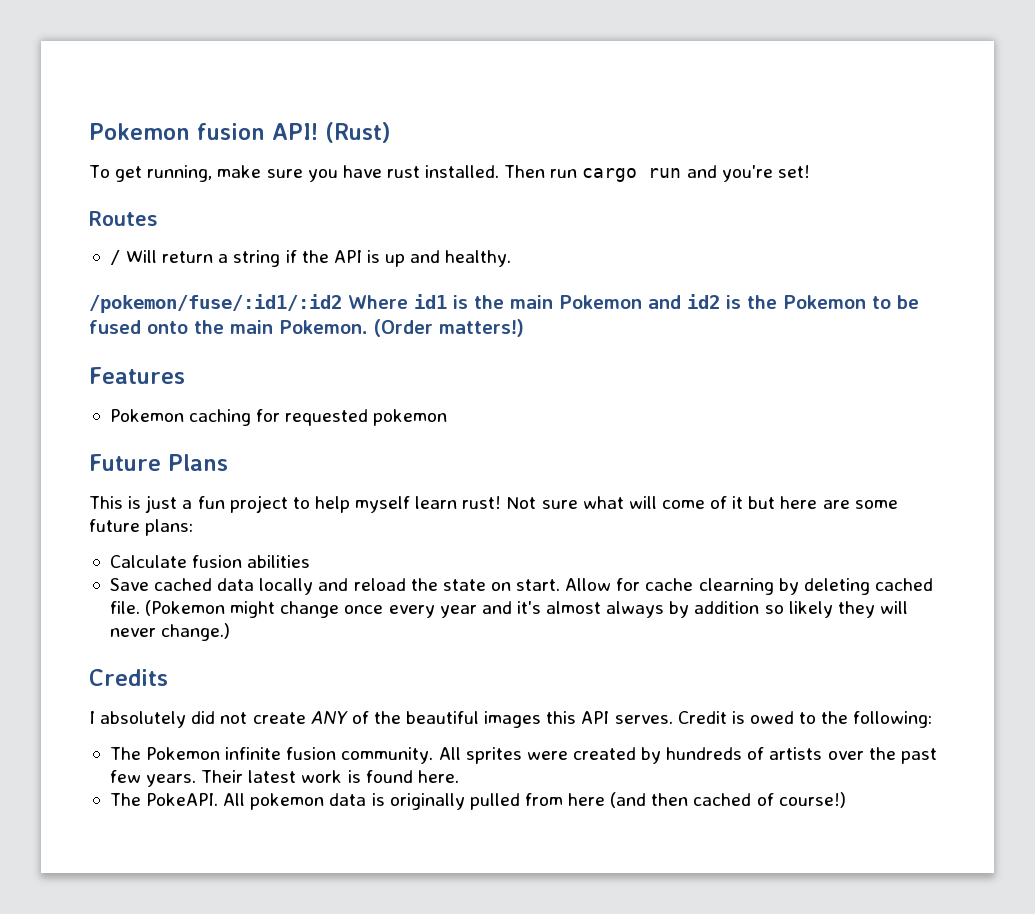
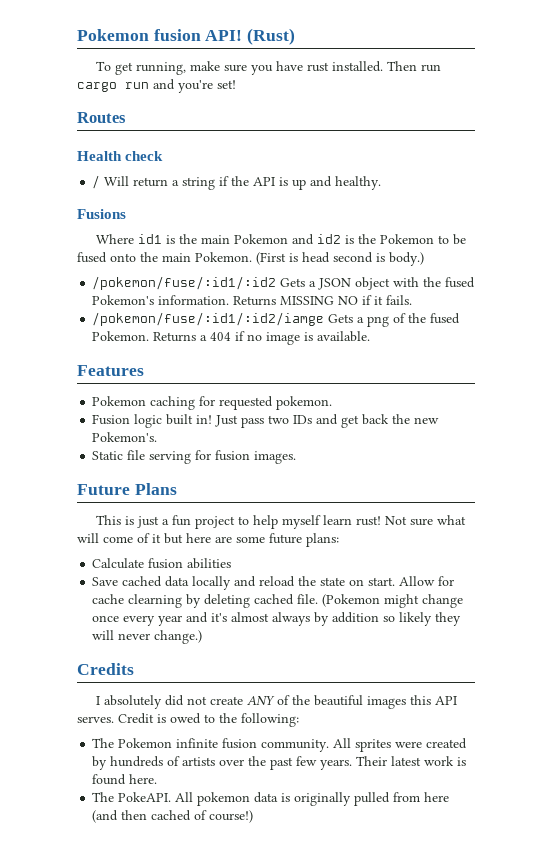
+ Health check
- /pokemon/fuse/:id1/:id2 Where id1 is the main Pokemon and id2 is the Pokemon to be fused onto the main Pokemon.
+ Fusions
+ Where id1 is the main Pokemon and id2 is the Pokemon to be fused onto the main Pokemon.
- (Order matters!)
+ (First is head second is body.)
+ /pokemon/fuse/:id1/:id2 Gets a JSON object with the fused Pokemon's information. Returns MISSING NO if it fails.
+ /pokemon/fuse/:id1/:id2/iamge Gets a png of the fused Pokemon. Returns a 404 if no image is available.
- Pokemon caching for requested pokemon
+ Pokemon caching for requested pokemon.
+ Fusion logic built in! Just pass two IDs and get back the new Pokemon's.
+ Static file serving for fusion images.

